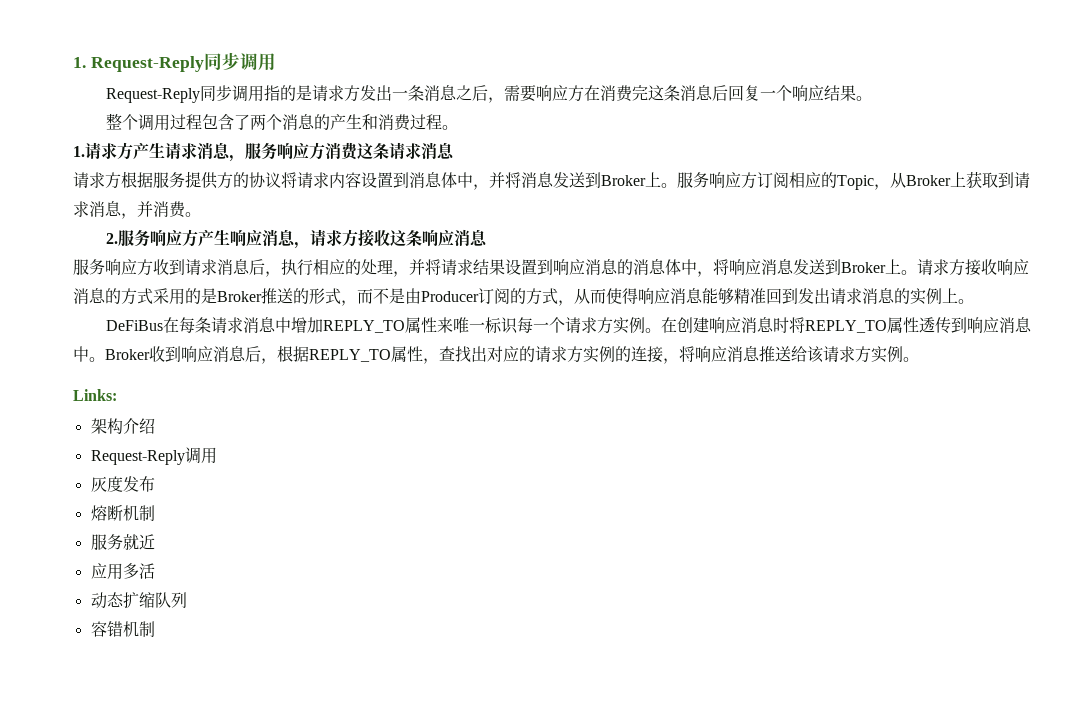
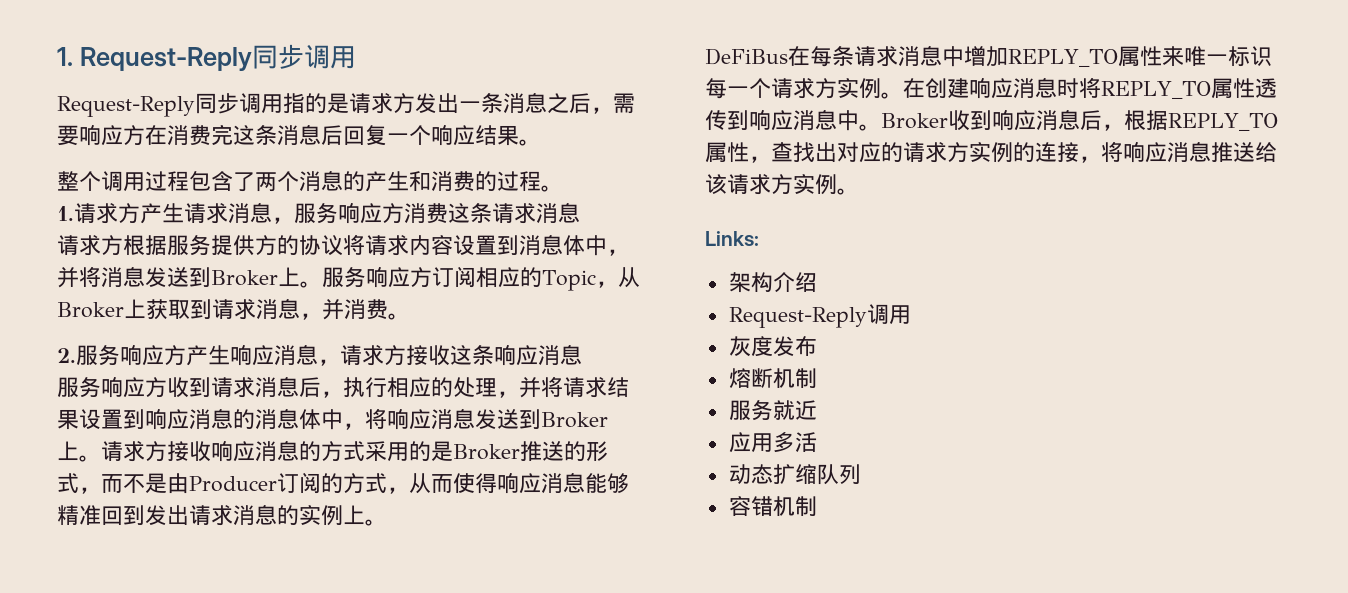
- 整个调用过程包含了两个消息的产生和消费过程。
+ 整个调用过程包含了两个消息的产生和消费的过程。

